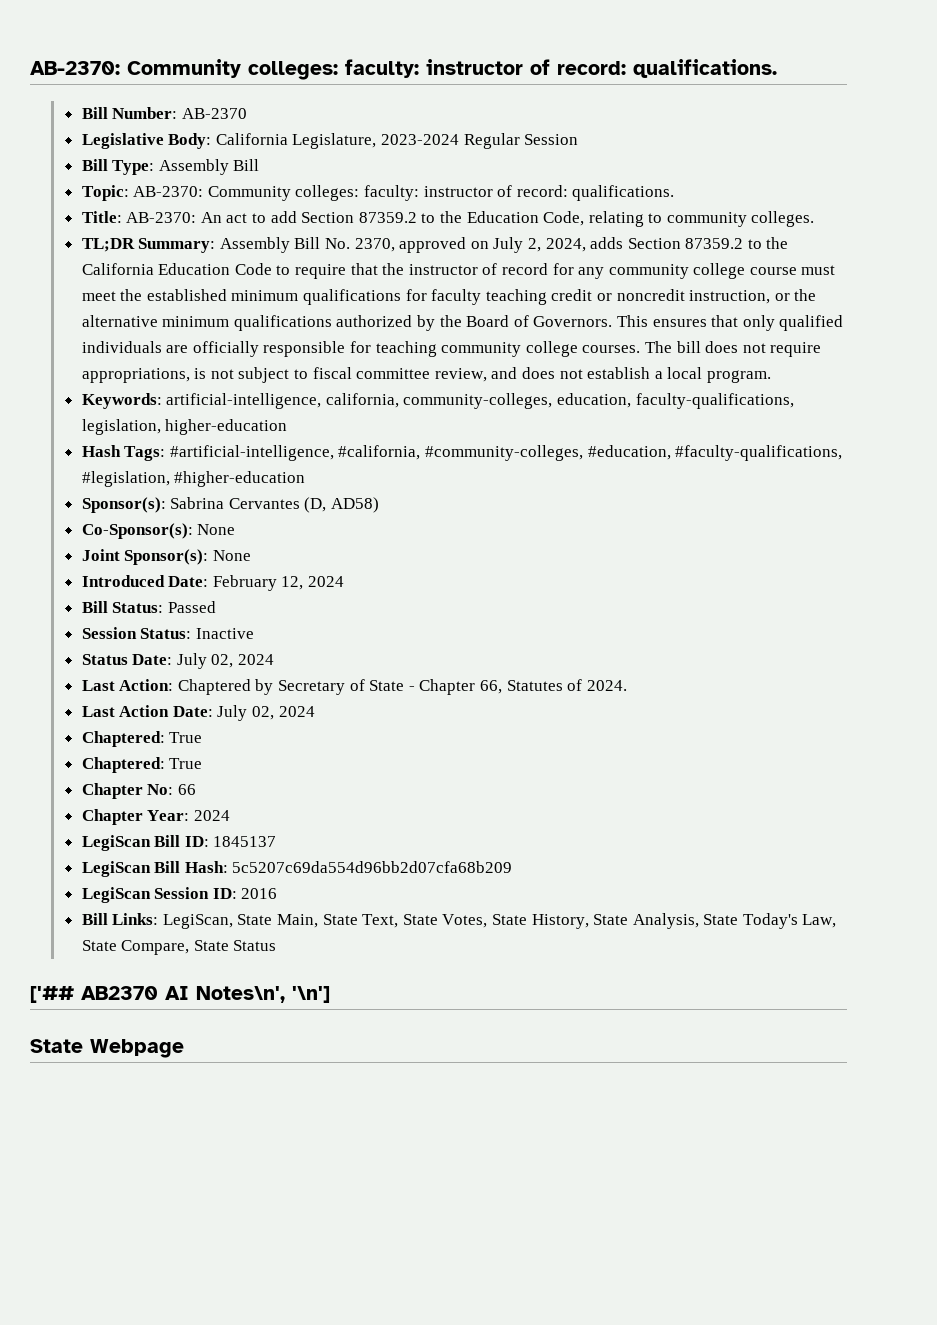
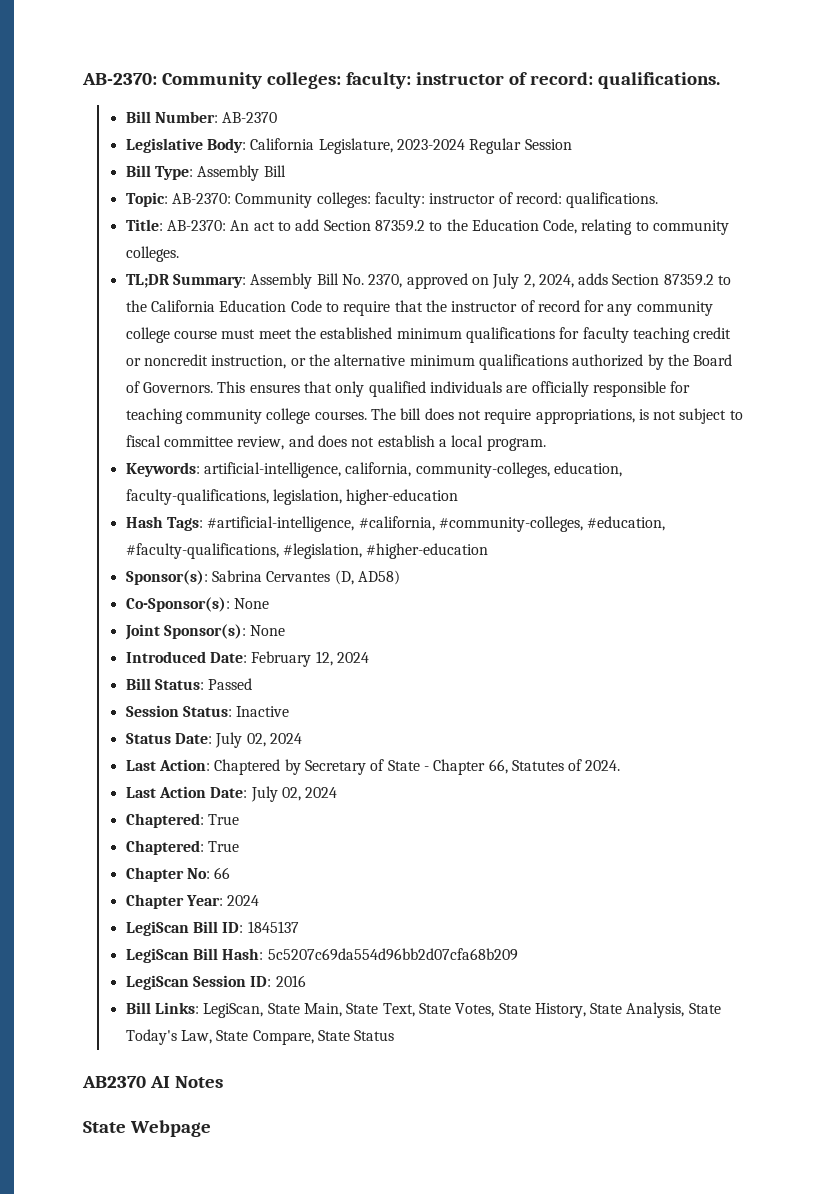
- ['## AB2370 AI Notes\n', '\n']
+ AB2370 AI Notes

